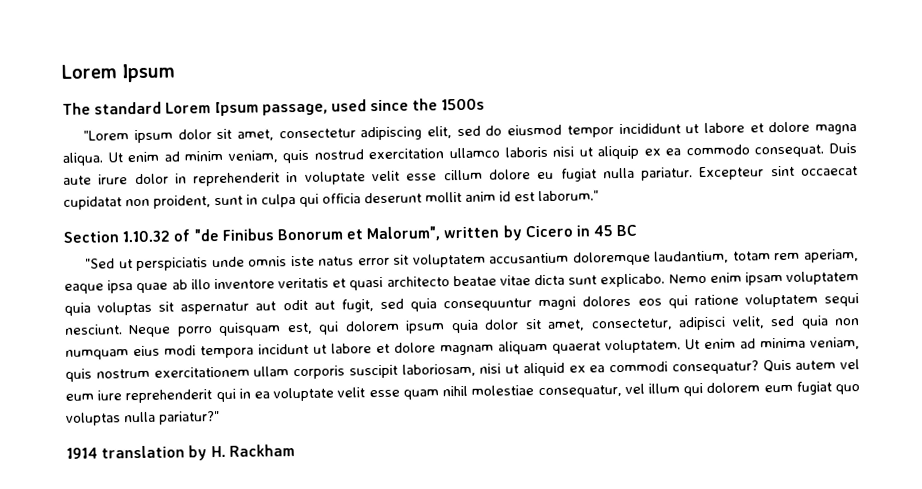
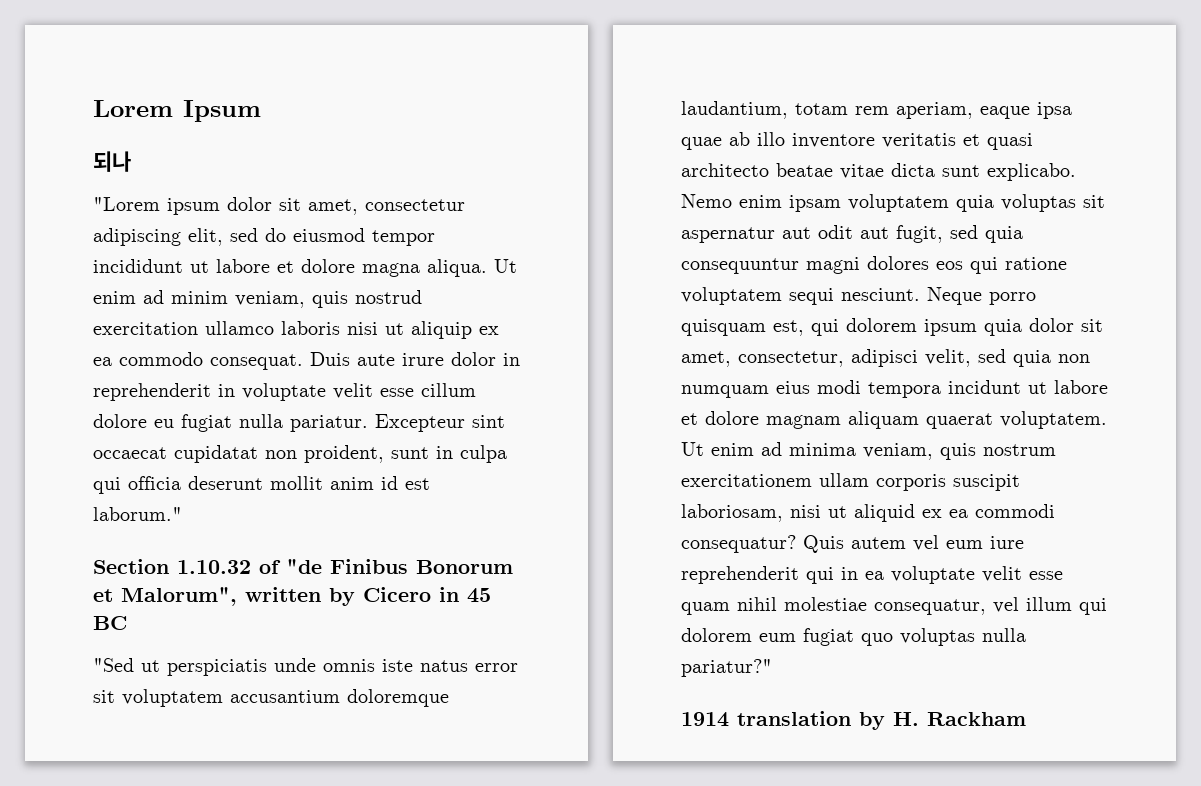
- The standard Lorem Ipsum passage, used since the 1500s
+ 되나

